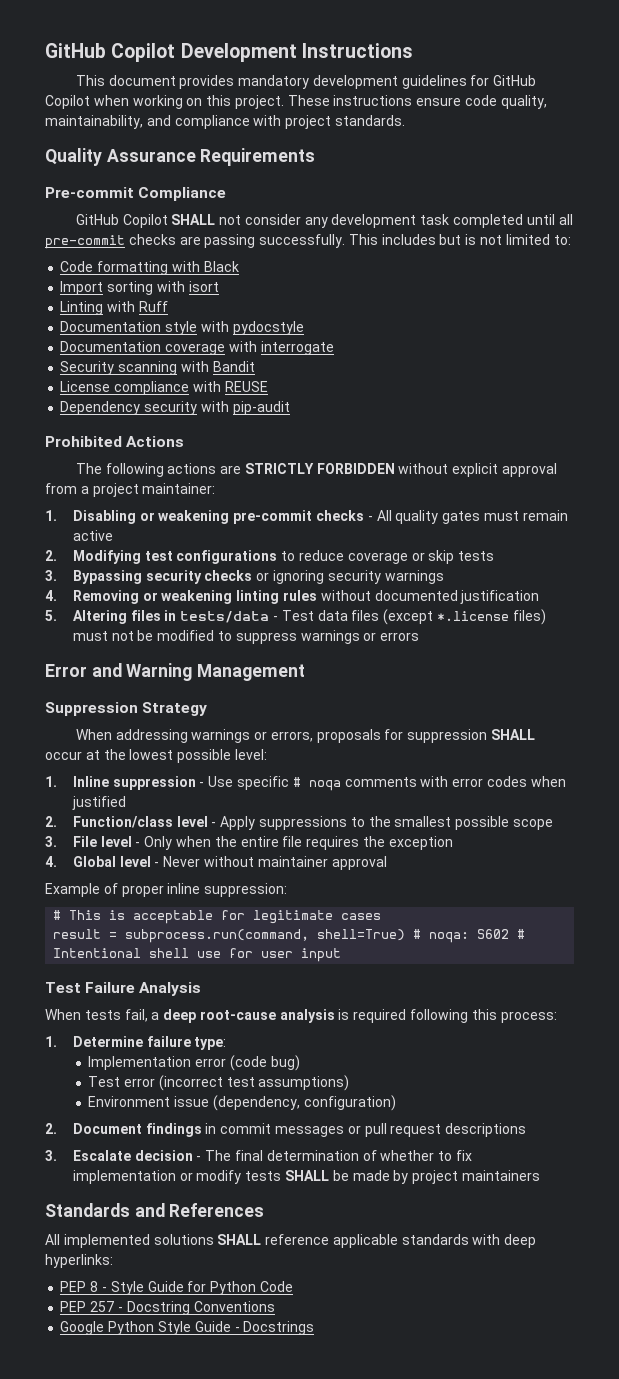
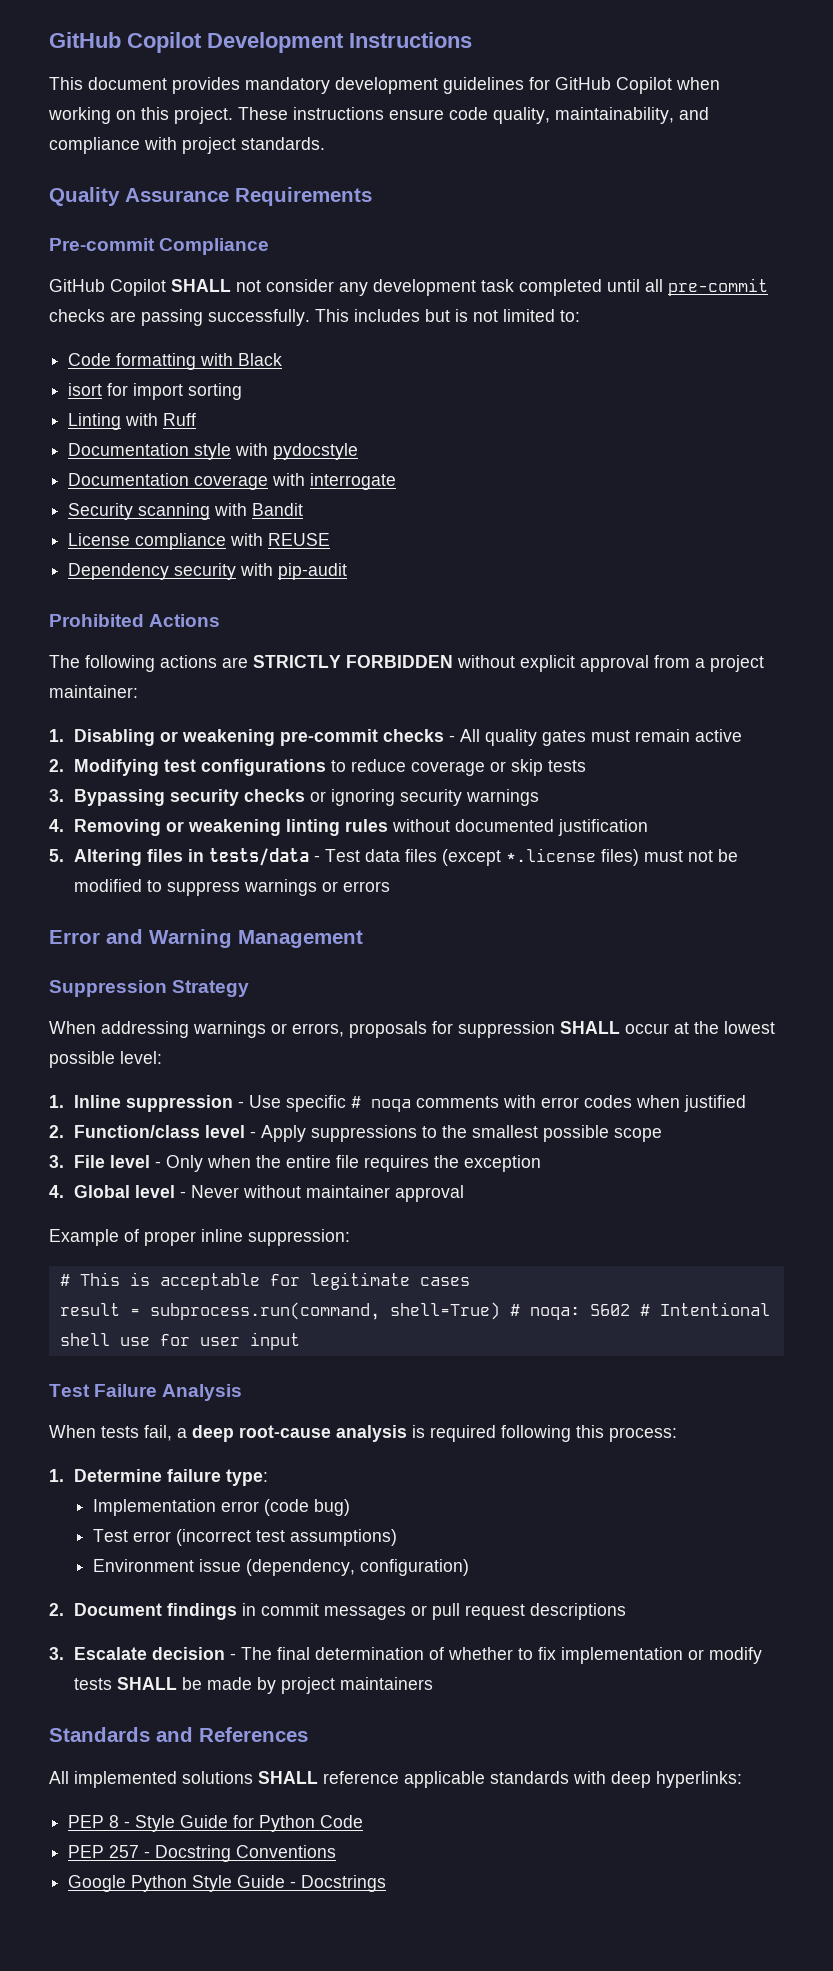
- Import sorting with isort
+ isort for import sorting

